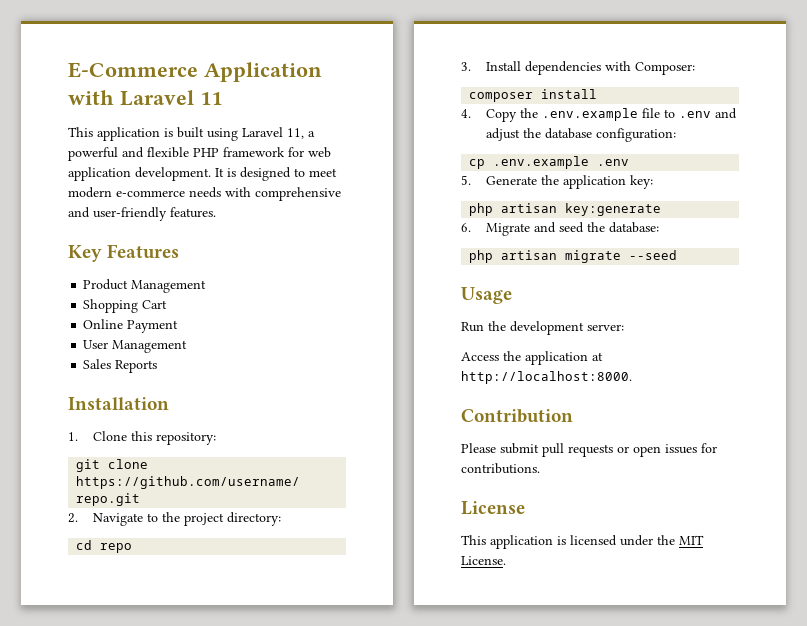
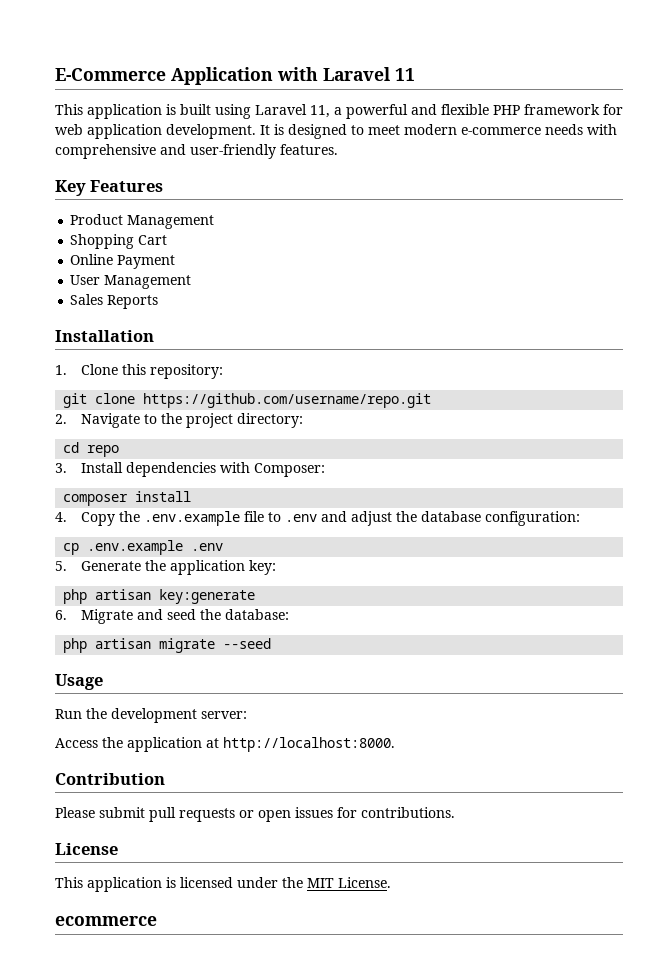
+ ecommerce

